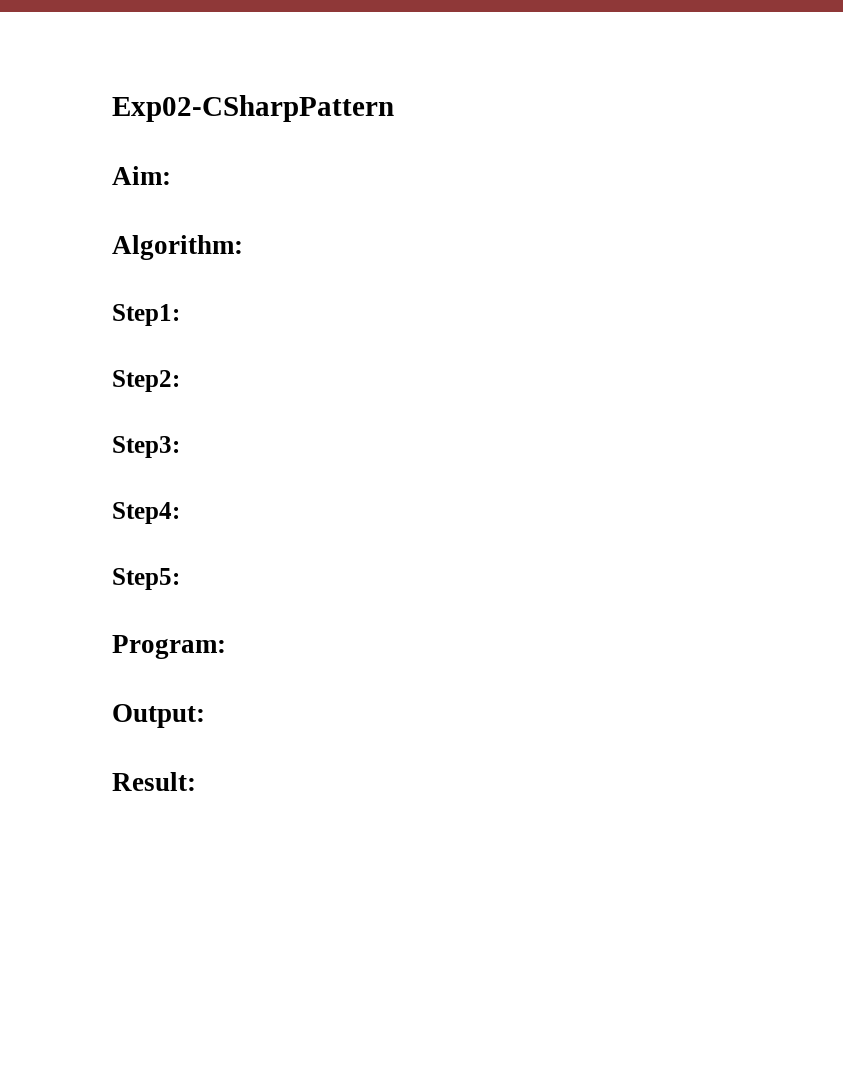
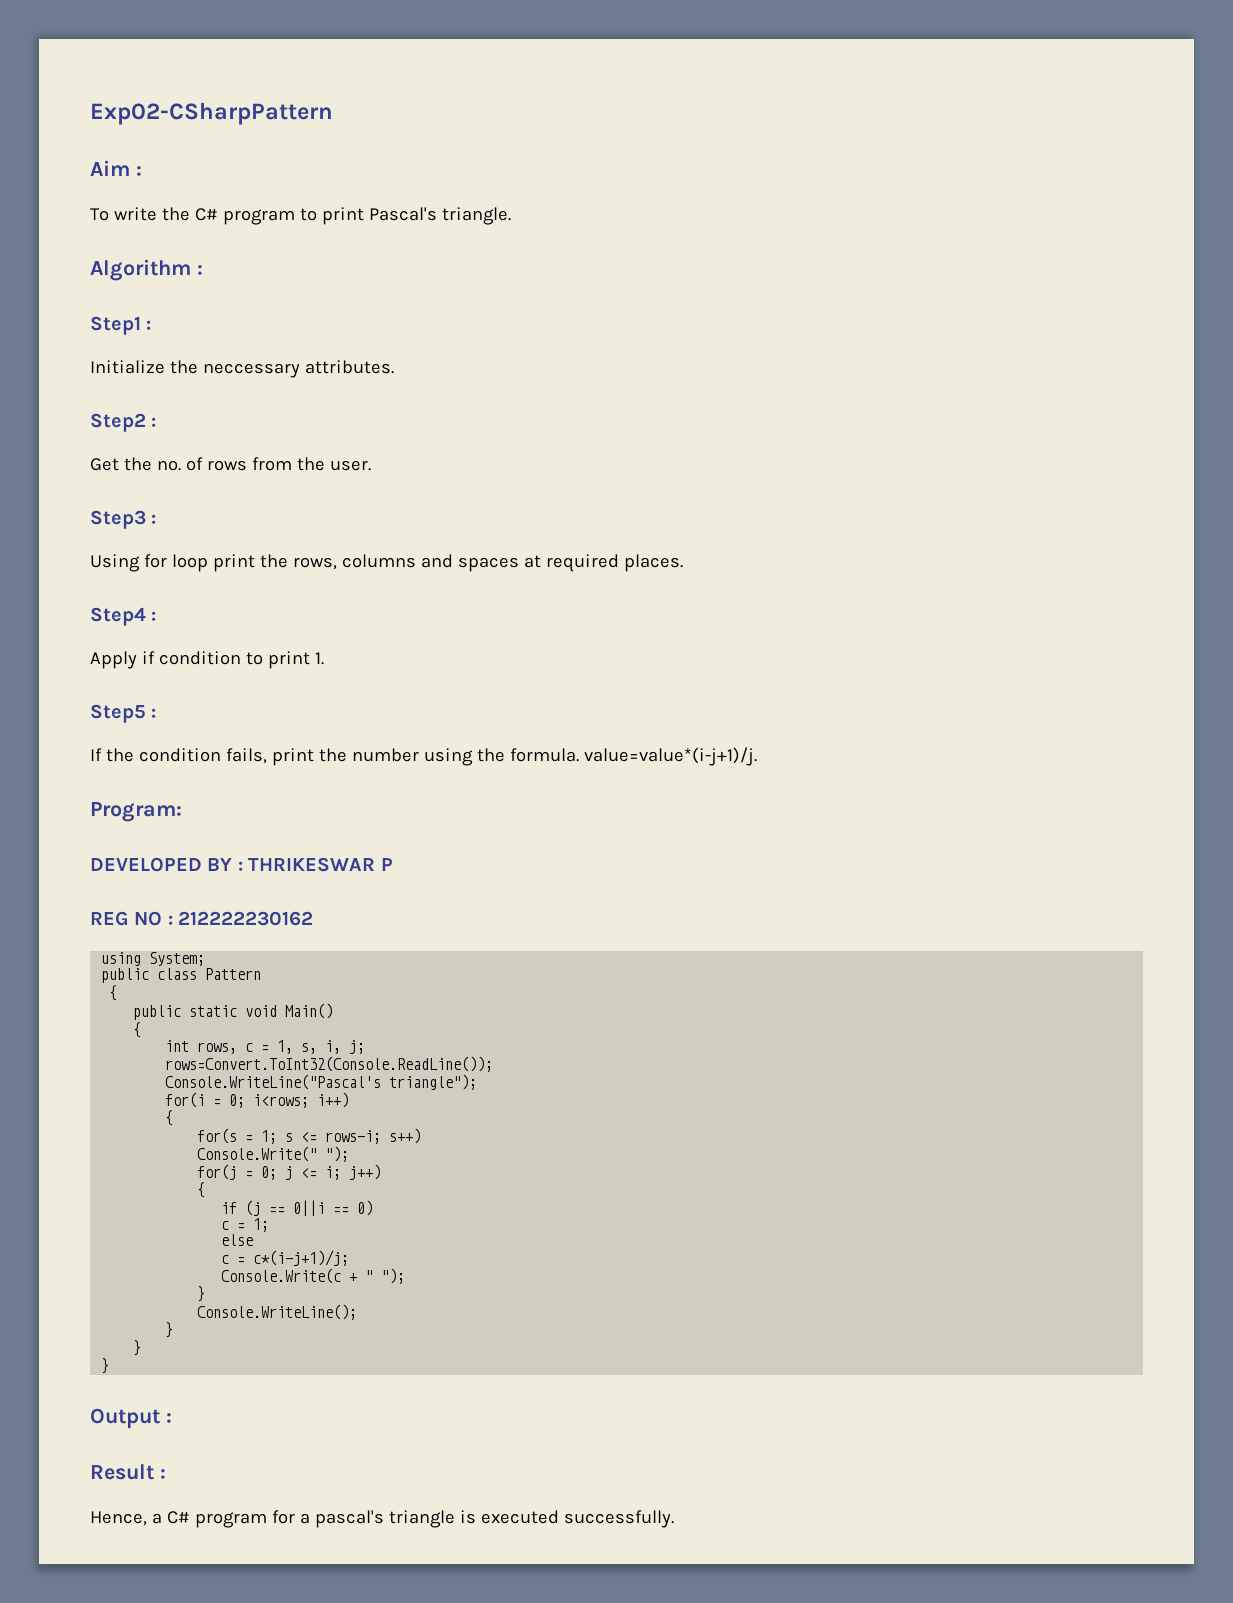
- Aim:
- Algorithm:
- Step1:
- Step2:
- Step3:
- Step4:
- Step5:
+ Aim :
+ To write the C# program to print Pascal's triangle.
+ Algorithm :
+ Step1 :
+ Initialize the neccessary attributes.
+ Step2 :
+ Get the no. of rows from the user.
+ Step3 :
+ Using for loop print the rows, columns and spaces at required places.
+ Step4 :
+ Apply if condition to print 1.
+ Step5 :
+ If the condition fails, print the number using the formula. value=value*(i-j+1)/j.
  Program:
- Output:
- Result:
+ DEVELOPED BY : THRIKESWAR P
+ REG NO : 212222230162
+ using System;
+ public class Pattern
+ {
+ public static void Main()
+ {
+ int rows, c = 1, s, i, j;
+ rows=Convert.ToInt32(Console.ReadLine());
+ Console.WriteLine("Pascal's triangle");
+ for(i = 0; i<rows; i++)
+ {
+ for(s = 1; s <= rows-i; s++)
+ Console.Write(" ");
+ for(j = 0; j <= i; j++)
+ {
+ if (j == 0||i == 0)
+ c = 1;
+ else
+ c = c*(i-j+1)/j;
+ Console.Write(c + " ");
+ }
+ Console.WriteLine();
+ }
+ }
+ }
+ Output :
+ Result :
+ Hence, a C# program for a pascal's triangle is executed successfully.

